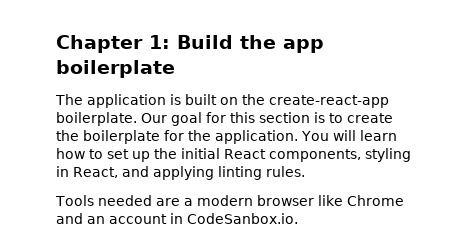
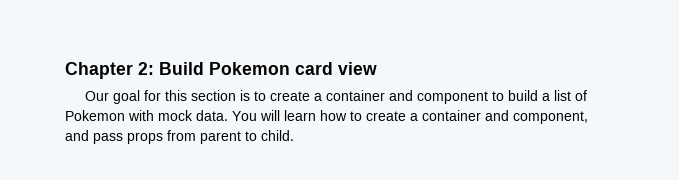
- Chapter 1: Build the app boilerplate
- The application is built on the create-react-app boilerplate. Our goal for this section is to create the boilerplate for the application.
+ Chapter 2: Build Pokemon card view
+ Our goal for this section is to create a container and component to build a list of Pokemon with mock data.
- You will learn how to set up the initial React components, styling in React, and applying linting rules.
- Tools needed are a modern browser like Chrome and an account in CodeSanbox.io.
+ You will learn how to create a container and component, and pass props from parent to child.

